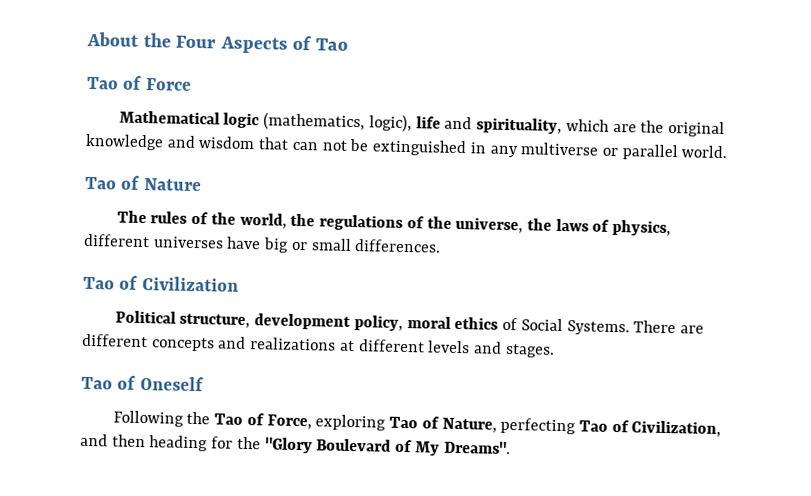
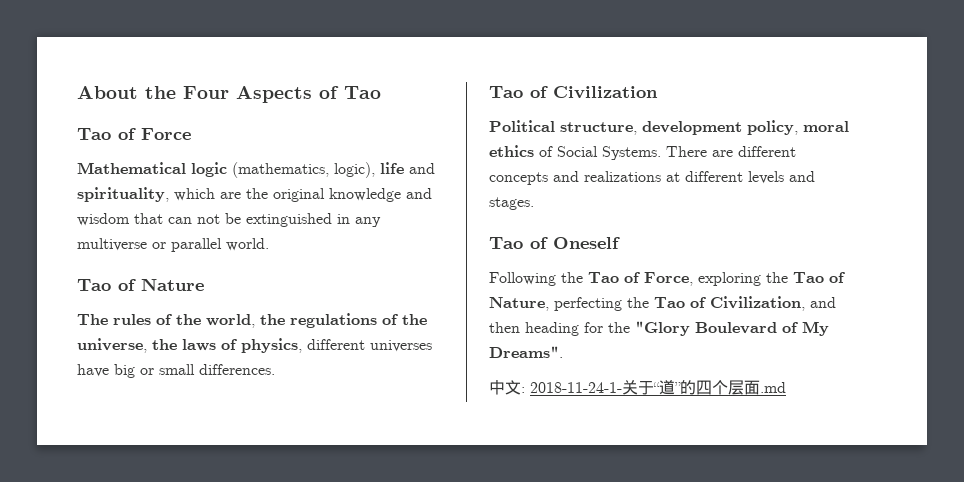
- Following the Tao of Force, exploring Tao of Nature, perfecting Tao of Civilization, and then heading for the "Glory Boulevard of My Dreams".
+ Following the Tao of Force, exploring the Tao of Nature, perfecting the Tao of Civilization, and then heading for the "Glory Boulevard of My Dreams".
+ 中文: 2018-11-24-1-关于“道”的四个层面.md

